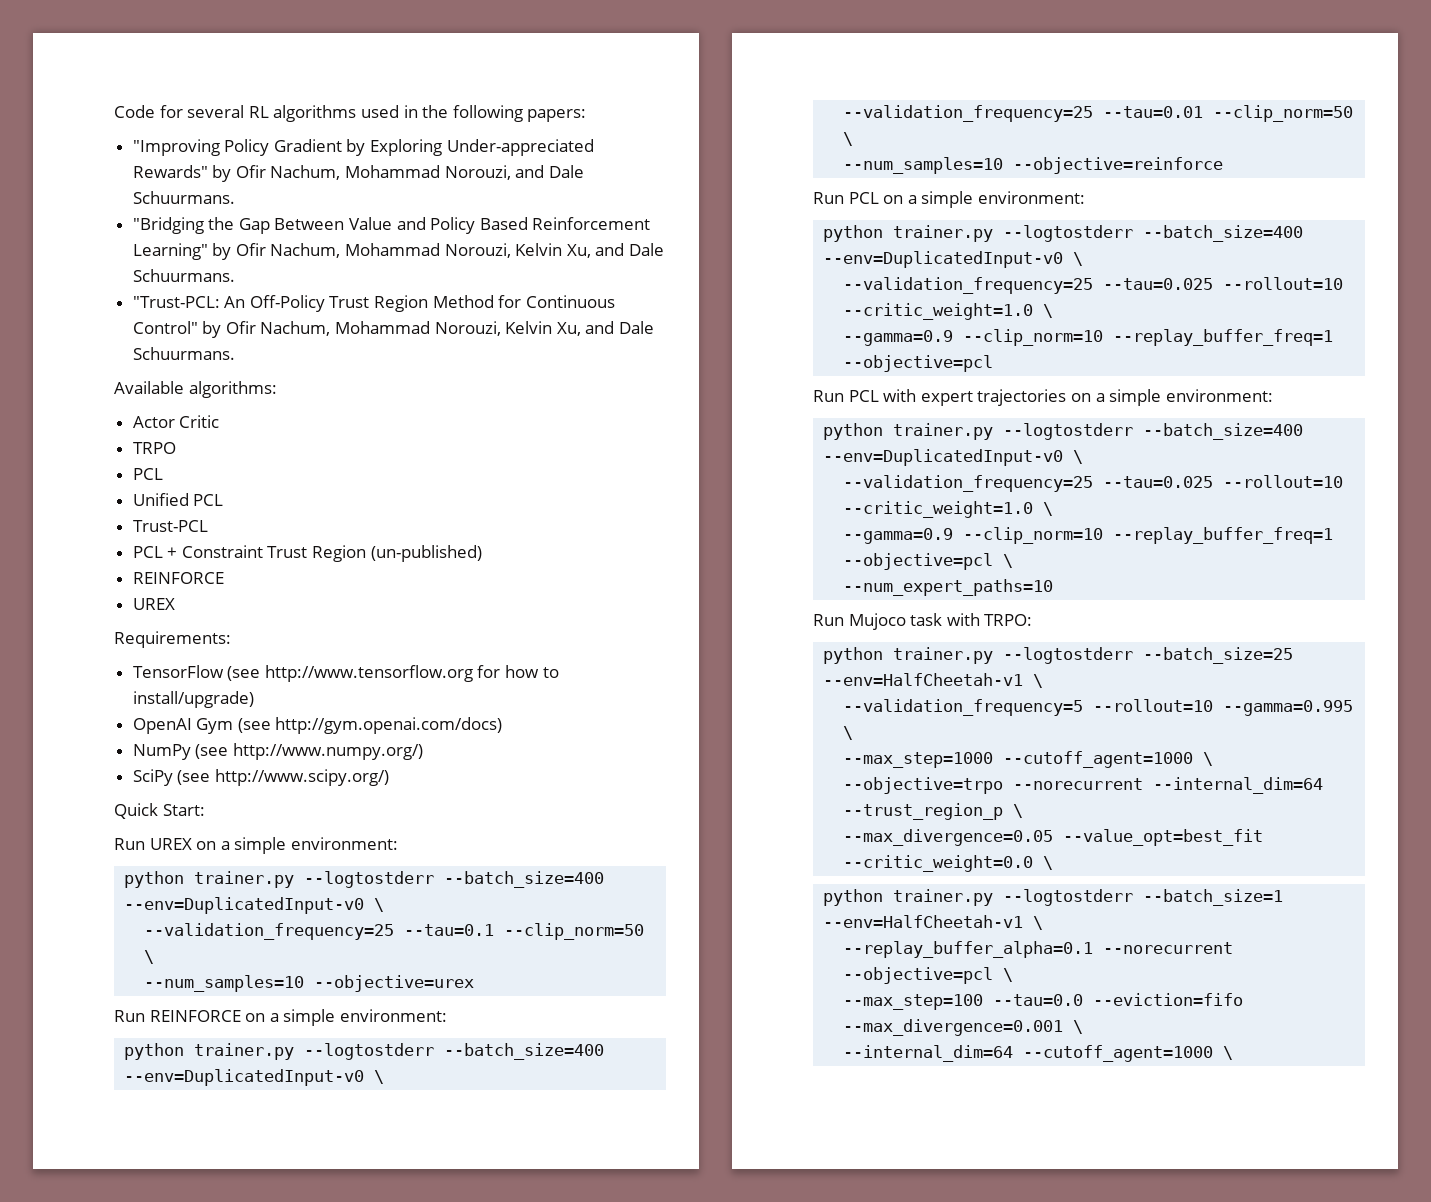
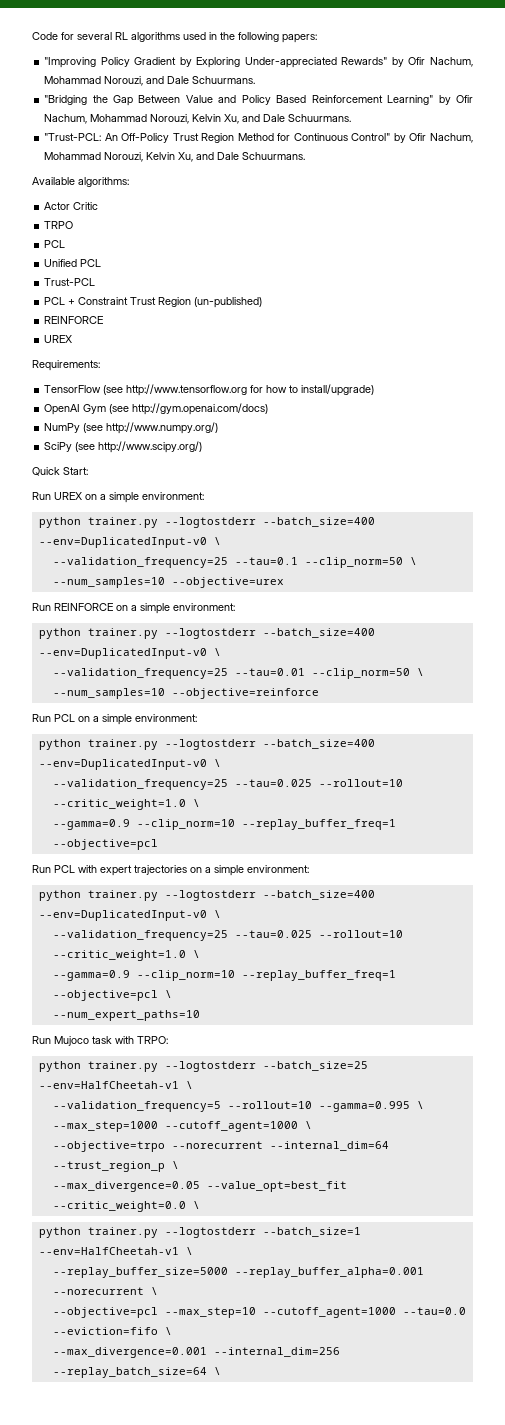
- --replay_buffer_alpha=0.1 --norecurrent --objective=pcl \
- --max_step=100 --tau=0.0 --eviction=fifo --max_divergence=0.001 \
- --internal_dim=64 --cutoff_agent=1000 \
+ --replay_buffer_size=5000 --replay_buffer_alpha=0.001 --norecurrent \
+ --objective=pcl --max_step=10 --cutoff_agent=1000 --tau=0.0 --eviction=fifo \
+ --max_divergence=0.001 --internal_dim=256 --replay_batch_size=64 \

